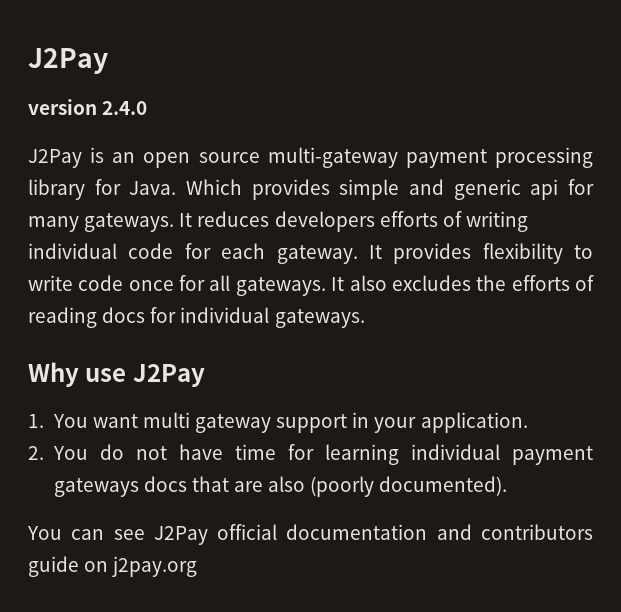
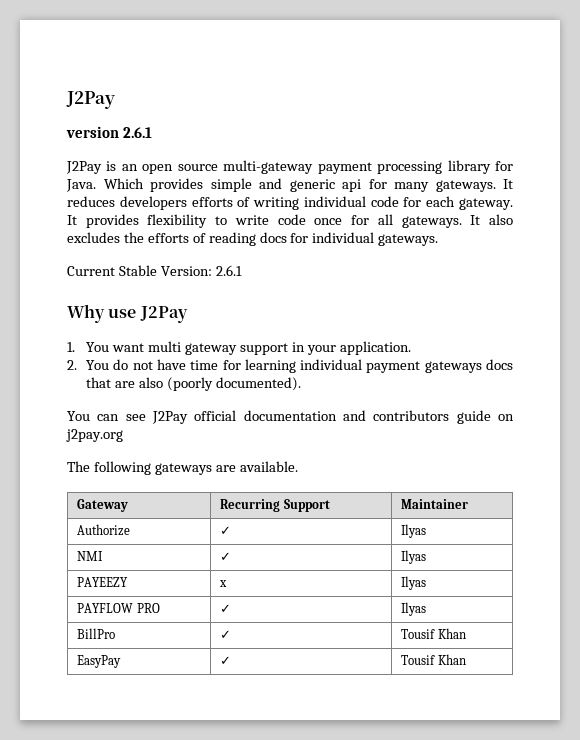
- version 2.4.0
+ version 2.6.1
+ Current Stable Version: 2.6.1
+ The following gateways are available.
+ Gateway | Recurring Support | Maintainer
+ Authorize | ✓ | Ilyas
+ NMI | ✓ | Ilyas
+ PAYEEZY | x | Ilyas
+ PAYFLOW PRO | ✓ | Ilyas
+ BillPro | ✓ | Tousif Khan
+ EasyPay | ✓ | Tousif Khan

